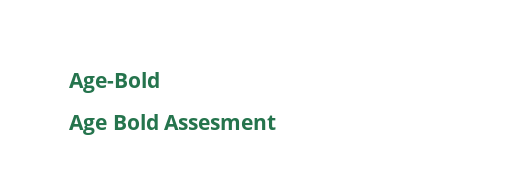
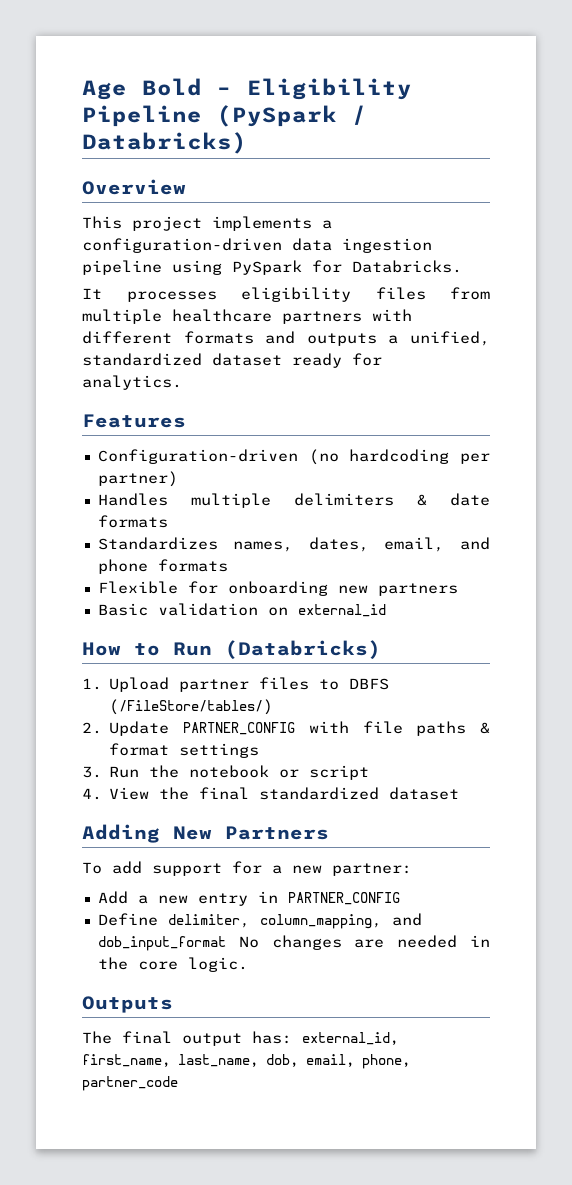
- Age-Bold
- Age Bold Assesment
+ Age Bold – Eligibility Pipeline (PySpark / Databricks)
+ Overview
+ This project implements a configuration-driven data ingestion pipeline using PySpark for Databricks.
+ It processes eligibility files from multiple healthcare partners with different formats and outputs a unified, standardized dataset ready for analytics.
+ Features
+ Configuration-driven (no hardcoding per partner)
+ Handles multiple delimiters & date formats
+ Standardizes names, dates, email, and phone formats
+ Flexible for onboarding new partners
+ Basic validation on external_id
+ How to Run (Databricks)
+ 1. Upload partner files to DBFS (/FileStore/tables/)
+ 2. Update PARTNER_CONFIG with file paths & format settings
+ 3. Run the notebook or script
+ 4. View the final standardized dataset
+ Adding New Partners
+ To add support for a new partner:
+ Add a new entry in PARTNER_CONFIG
+ Define delimiter, column_mapping, and dob_input_format No changes are needed in the core logic.
+ Outputs
+ The final output has: external_id, first_name, last_name, dob, email, phone, partner_code

